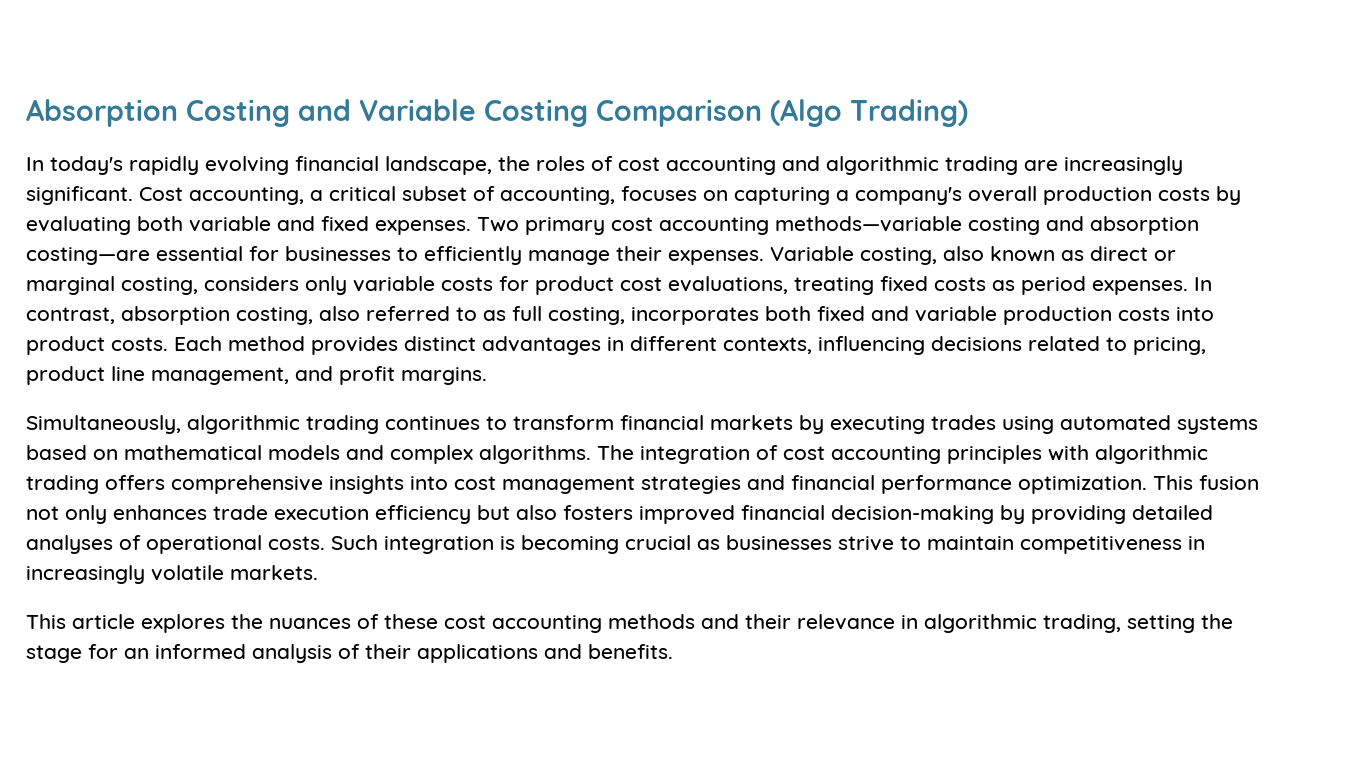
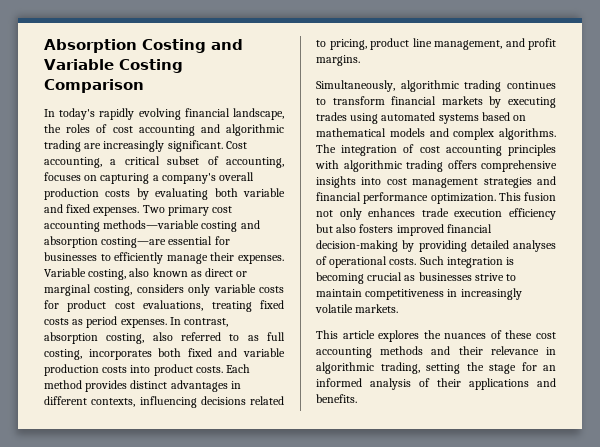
- Absorption Costing and Variable Costing Comparison (Algo Trading)
+ Absorption Costing and Variable Costing Comparison

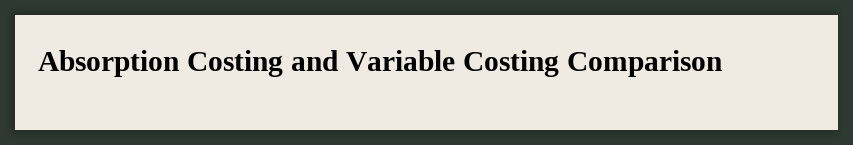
- In today's rapidly evolving financial landscape, the roles of cost accounting and algorithmic trading are increasingly significant. Cost accounting, a critical subset of accounting, focuses on capturing a company's overall production costs by evaluating both variable and fixed expenses. Two primary cost accounting methods—variable costing and absorption costing—are essential for businesses to efficiently manage their expenses. Variable costing, also known as direct or marginal costing, considers only variable costs for product cost evaluations, treating fixed costs as period expenses. In contrast, absorption costing, also referred to as full costing, incorporates both fixed and variable production costs into product costs. Each method provides distinct advantages in different contexts, influencing decisions related to pricing, product line management, and profit margins.
- Simultaneously, algorithmic trading continues to transform financial markets by executing trades using automated systems based on mathematical models and complex algorithms. The integration of cost accounting principles with algorithmic trading offers comprehensive insights into cost management strategies and financial performance optimization. This fusion not only enhances trade execution efficiency but also fosters improved financial decision-making by providing detailed analyses of operational costs. Such integration is becoming crucial as businesses strive to maintain competitiveness in increasingly volatile markets.
- This article explores the nuances of these cost accounting methods and their relevance in algorithmic trading, setting the stage for an informed analysis of their applications and benefits.

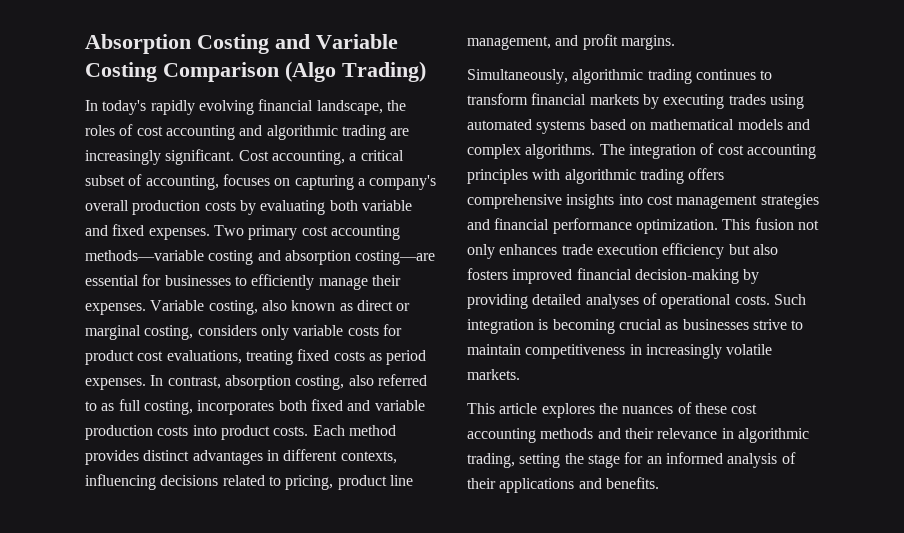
- Absorption Costing and Variable Costing Comparison
+ Absorption Costing and Variable Costing Comparison (Algo Trading)
+ In today's rapidly evolving financial landscape, the roles of cost accounting and algorithmic trading are increasingly significant. Cost accounting, a critical subset of accounting, focuses on capturing a company's overall production costs by evaluating both variable and fixed expenses. Two primary cost accounting methods—variable costing and absorption costing—are essential for businesses to efficiently manage their expenses. Variable costing, also known as direct or marginal costing, considers only variable costs for product cost evaluations, treating fixed costs as period expenses. In contrast, absorption costing, also referred to as full costing, incorporates both fixed and variable production costs into product costs. Each method provides distinct advantages in different contexts, influencing decisions related to pricing, product line management, and profit margins.
+ Simultaneously, algorithmic trading continues to transform financial markets by executing trades using automated systems based on mathematical models and complex algorithms. The integration of cost accounting principles with algorithmic trading offers comprehensive insights into cost management strategies and financial performance optimization. This fusion not only enhances trade execution efficiency but also fosters improved financial decision-making by providing detailed analyses of operational costs. Such integration is becoming crucial as businesses strive to maintain competitiveness in increasingly volatile markets.
+ This article explores the nuances of these cost accounting methods and their relevance in algorithmic trading, setting the stage for an informed analysis of their applications and benefits.

